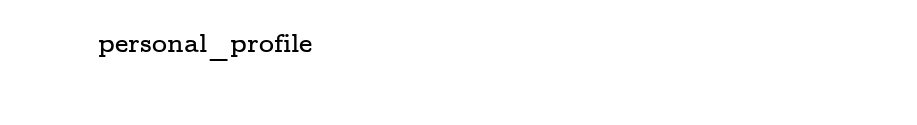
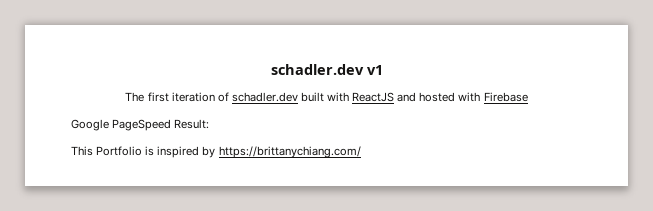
- personal_profile
+ schadler.dev v1
+ The first iteration of schadler.dev built with ReactJS and hosted with Firebase
+ Google PageSpeed Result:
+ This Portfolio is inspired by https://brittanychiang.com/

